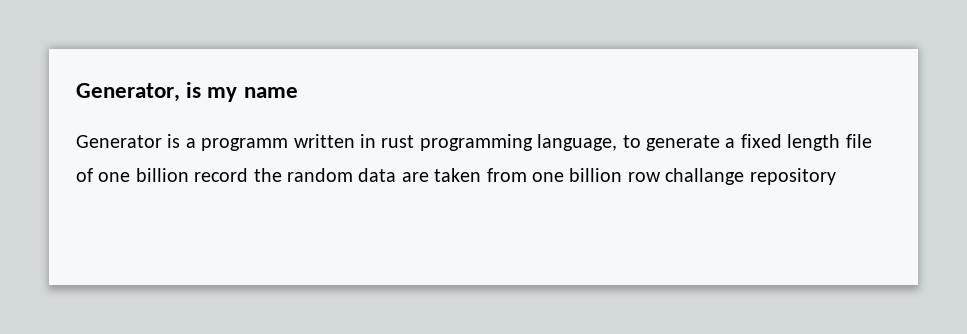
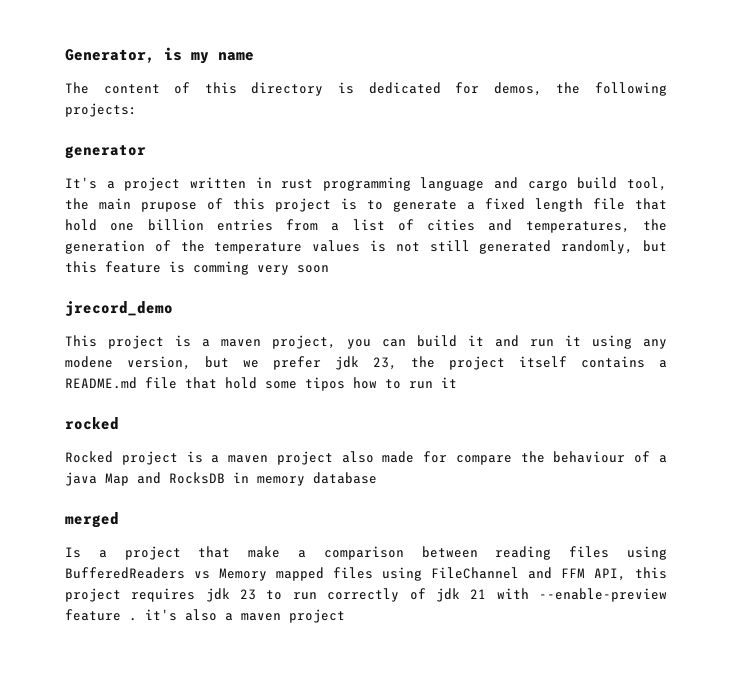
- Generator is a programm written in rust programming language, to generate a fixed length file of one billion record the random data are taken from one billion row challange repository
+ The content of this directory is dedicated for demos, the following projects:
+ generator
+ It's a project written in rust programming language and cargo build tool, the main prupose of this project is to generate a fixed length file that hold one billion entries from a list of cities and temperatures, the generation of the temperature values is not still generated randomly, but this feature is comming very soon
+ jrecord_demo
+ This project is a maven project, you can build it and run it using any modene version, but we prefer jdk 23, the project itself contains a README.md file that hold some tipos how to run it
+ rocked
+ Rocked project is a maven project also made for compare the behaviour of a java Map and RocksDB in memory database
+ merged
+ Is a project that make a comparison between reading files using BufferedReaders vs Memory mapped files using FileChannel and FFM API, this project requires jdk 23 to run correctly of jdk 21 with --enable-preview feature . it's also a maven project

